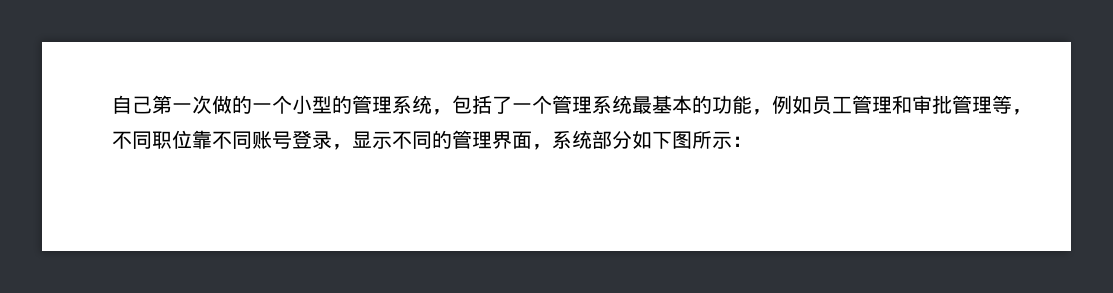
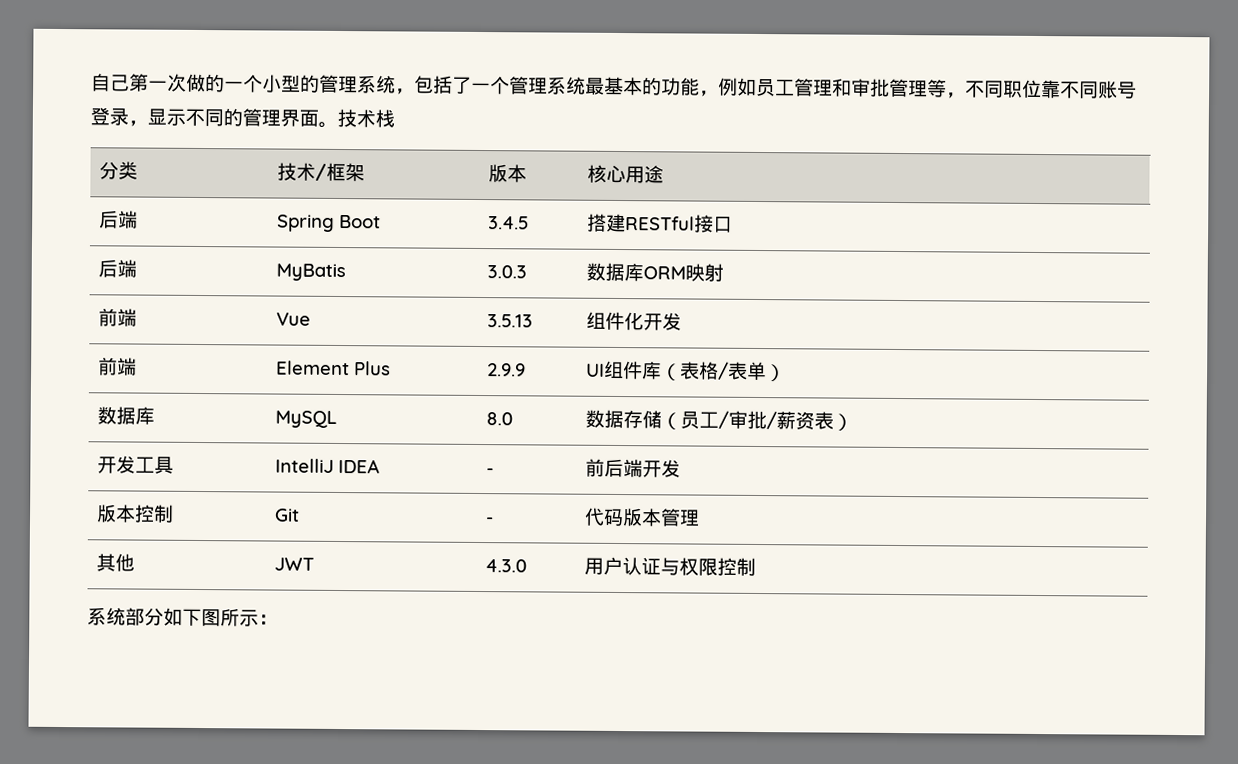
- 自己第一次做的一个小型的管理系统，包括了一个管理系统最基本的功能，例如员工管理和审批管理等，不同职位靠不同账号登录，显示不同的管理界面，系统部分如下图所示：
+ 自己第一次做的一个小型的管理系统，包括了一个管理系统最基本的功能，例如员工管理和审批管理等，不同职位靠不同账号登录，显示不同的管理界面。技术栈
+ 分类 | 技术/框架 | 版本 | 核心用途
+ 后端 | Spring Boot | 3.4.5 | 搭建RESTful接口
+ 后端 | MyBatis | 3.0.3 | 数据库ORM映射
+ 前端 | Vue | 3.5.13 | 组件化开发
+ 前端 | Element Plus | 2.9.9 | UI组件库（表格/表单）
+ 数据库 | MySQL | 8.0 | 数据存储（员工/审批/薪资表）
+ 开发工具 | IntelliJ IDEA | - | 前后端开发
+ 版本控制 | Git | - | 代码版本管理
+ 其他 | JWT | 4.3.0 | 用户认证与权限控制
+ 系统部分如下图所示：

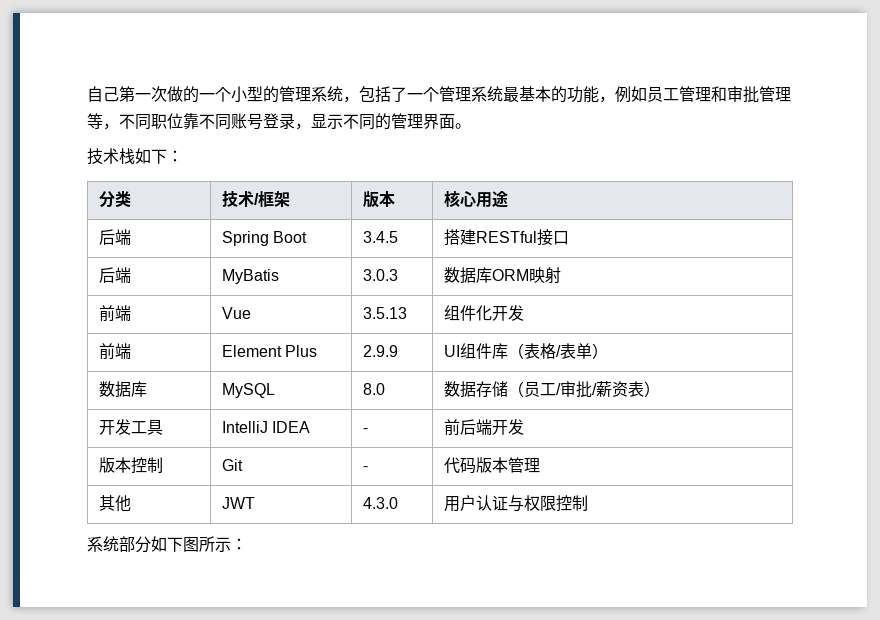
- 自己第一次做的一个小型的管理系统，包括了一个管理系统最基本的功能，例如员工管理和审批管理等，不同职位靠不同账号登录，显示不同的管理界面。技术栈
+ 自己第一次做的一个小型的管理系统，包括了一个管理系统最基本的功能，例如员工管理和审批管理等，不同职位靠不同账号登录，显示不同的管理界面。
+ 技术栈如下：

